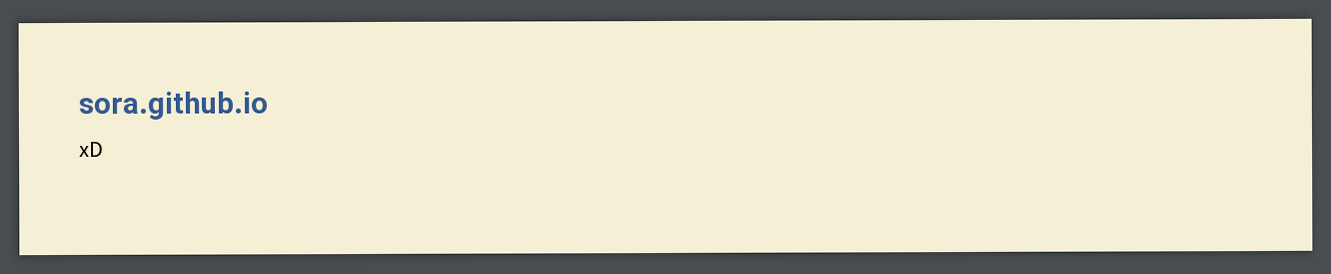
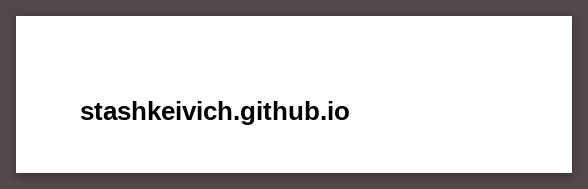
- sora.github.io
- xD
+ stashkeivich.github.io

